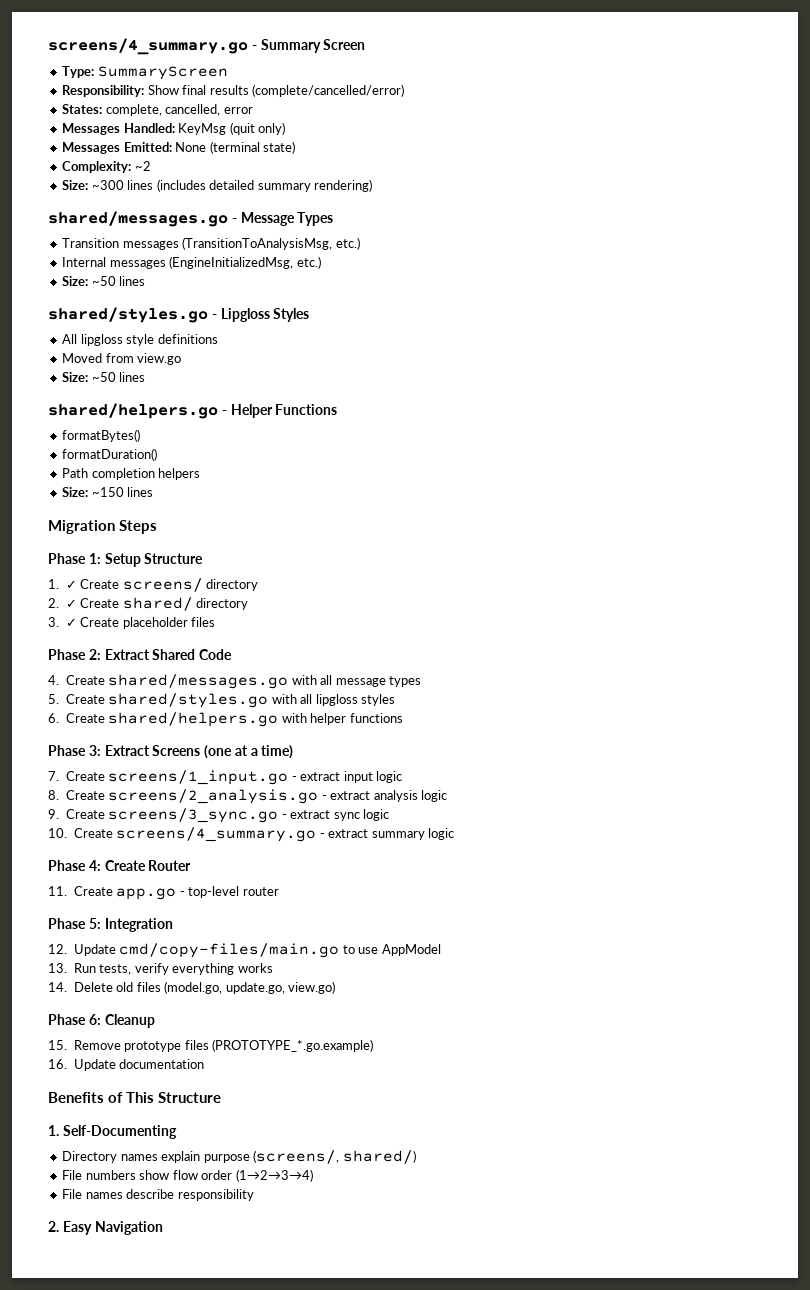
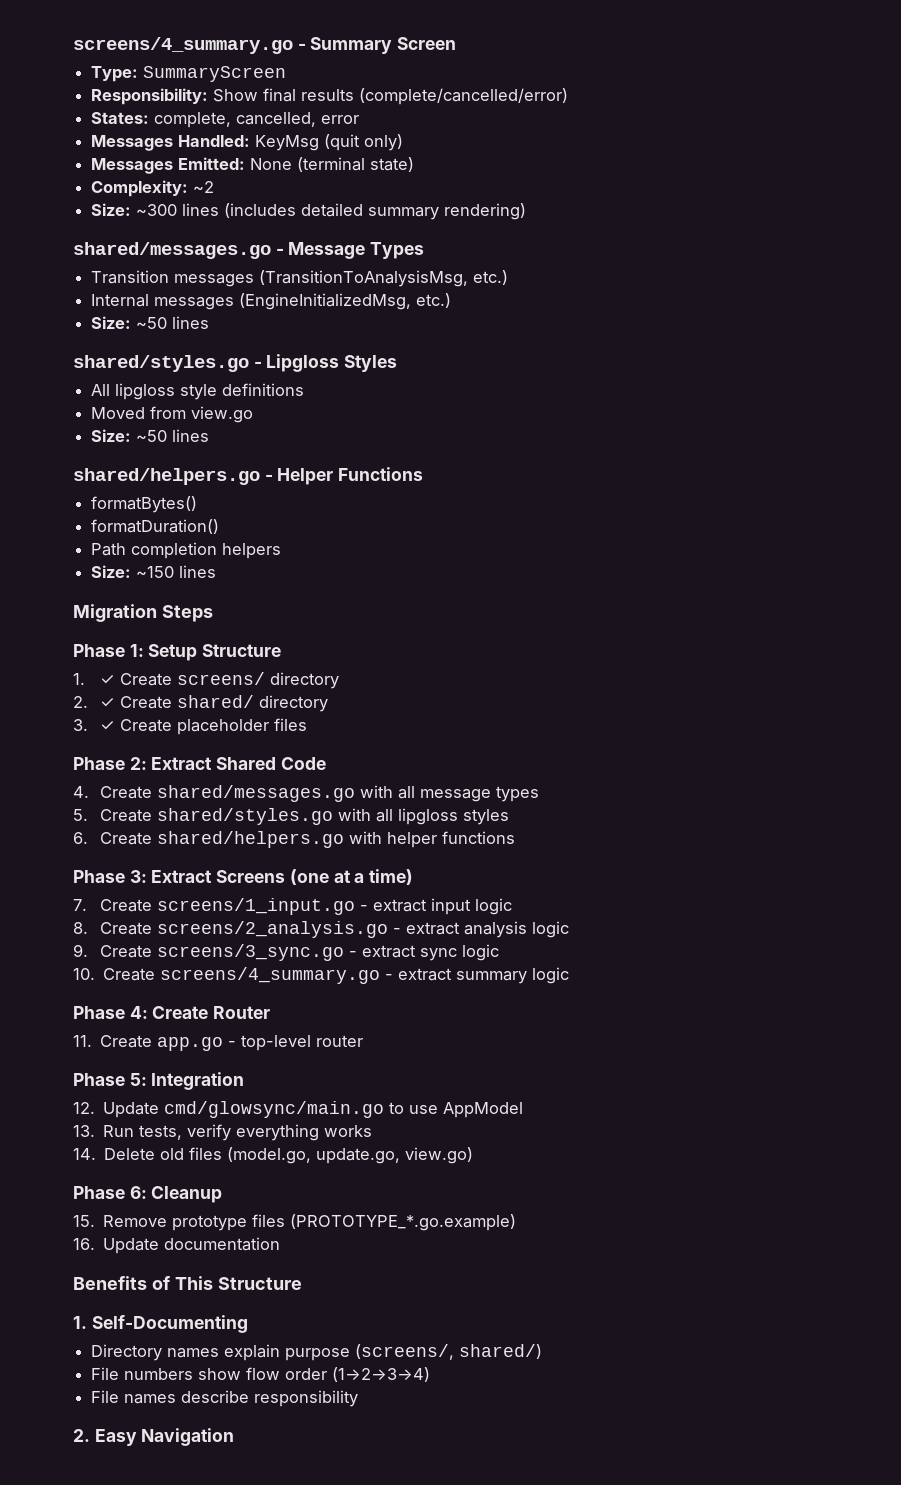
- 12. Update cmd/copy-files/main.go to use AppModel
+ 12. Update cmd/glowsync/main.go to use AppModel

